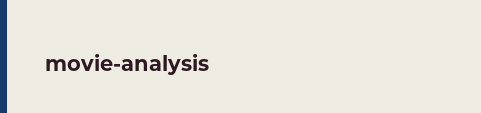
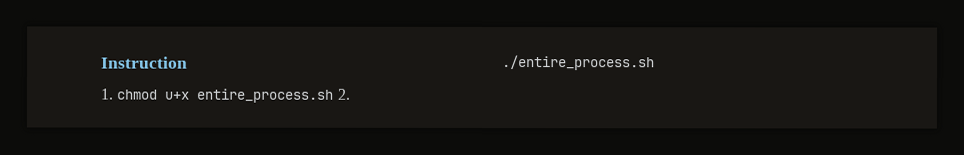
- movie-analysis
+ Instruction
+ 1. chmod u+x entire_process.sh 2. ./entire_process.sh

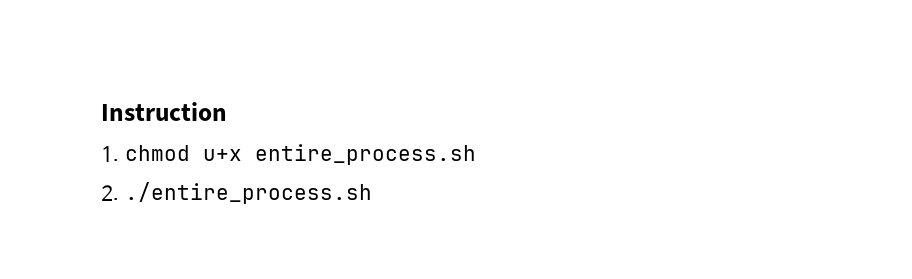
- 1. chmod u+x entire_process.sh 2. ./entire_process.sh
+ 1. chmod u+x entire_process.sh
+ 2. ./entire_process.sh

